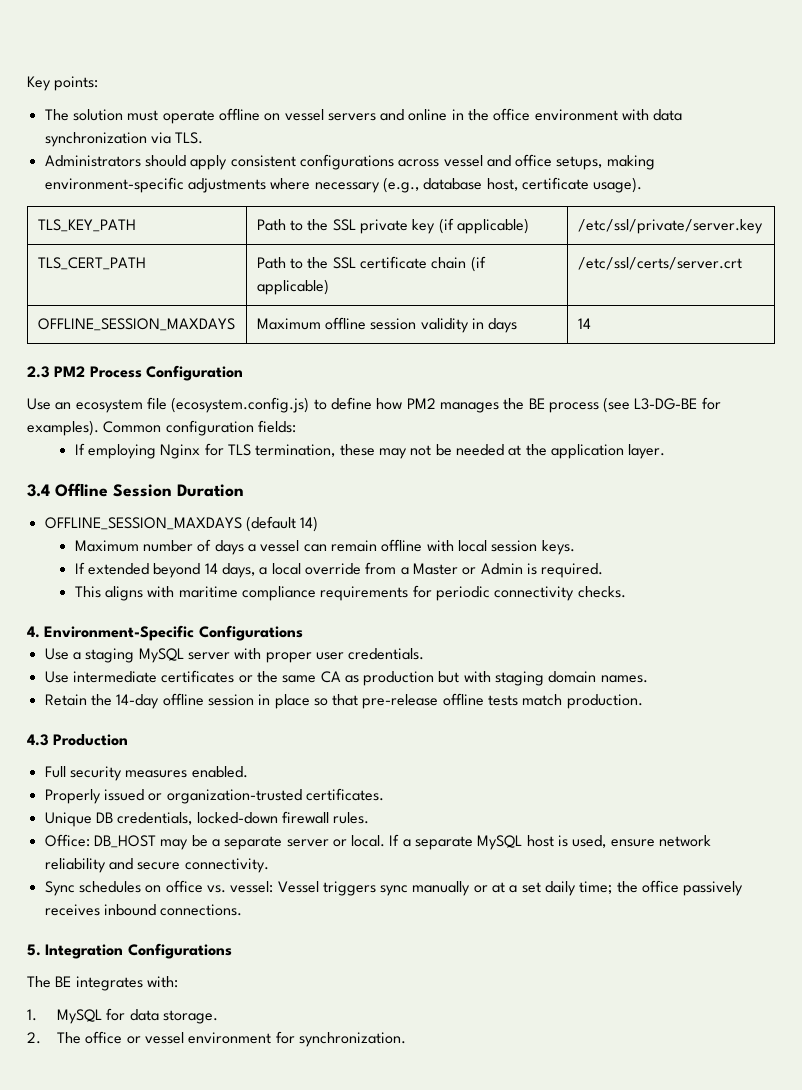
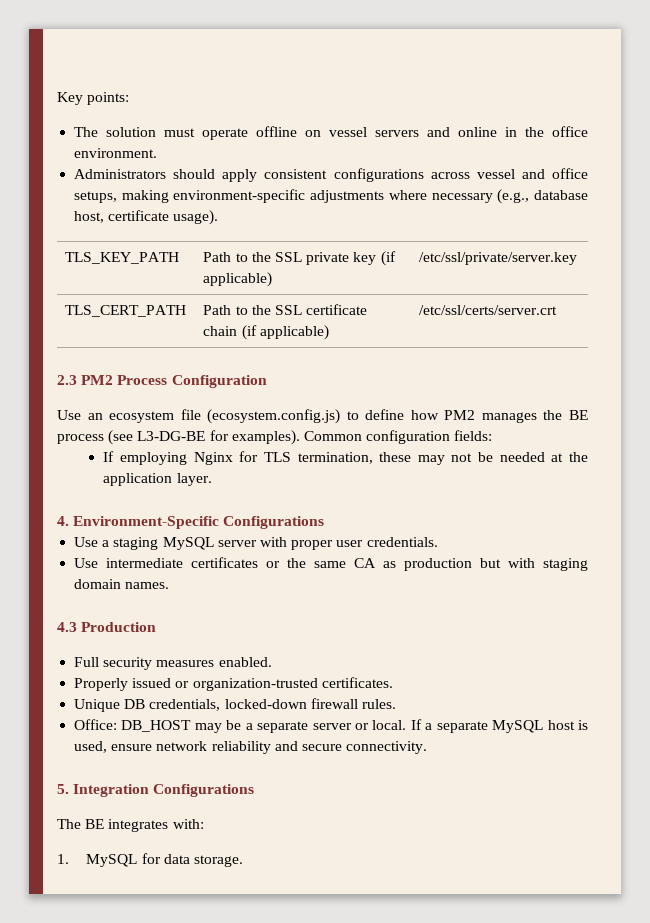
- The solution must operate offline on vessel servers and online in the office environment with data synchronization via TLS.
+ The solution must operate offline on vessel servers and online in the office environment.
- OFFLINE_SESSION_MAXDAYS | Maximum offline session validity in days | 14
- 3.4 Offline Session Duration
- OFFLINE_SESSION_MAXDAYS (default 14)
- Maximum number of days a vessel can remain offline with local session keys.
- If extended beyond 14 days, a local override from a Master or Admin is required.
- This aligns with maritime compliance requirements for periodic connectivity checks.
- Retain the 14-day offline session in place so that pre-release offline tests match production.
- Sync schedules on office vs. vessel: Vessel triggers sync manually or at a set daily time; the office passively receives inbound connections.
- 2. The office or vessel environment for synchronization.

